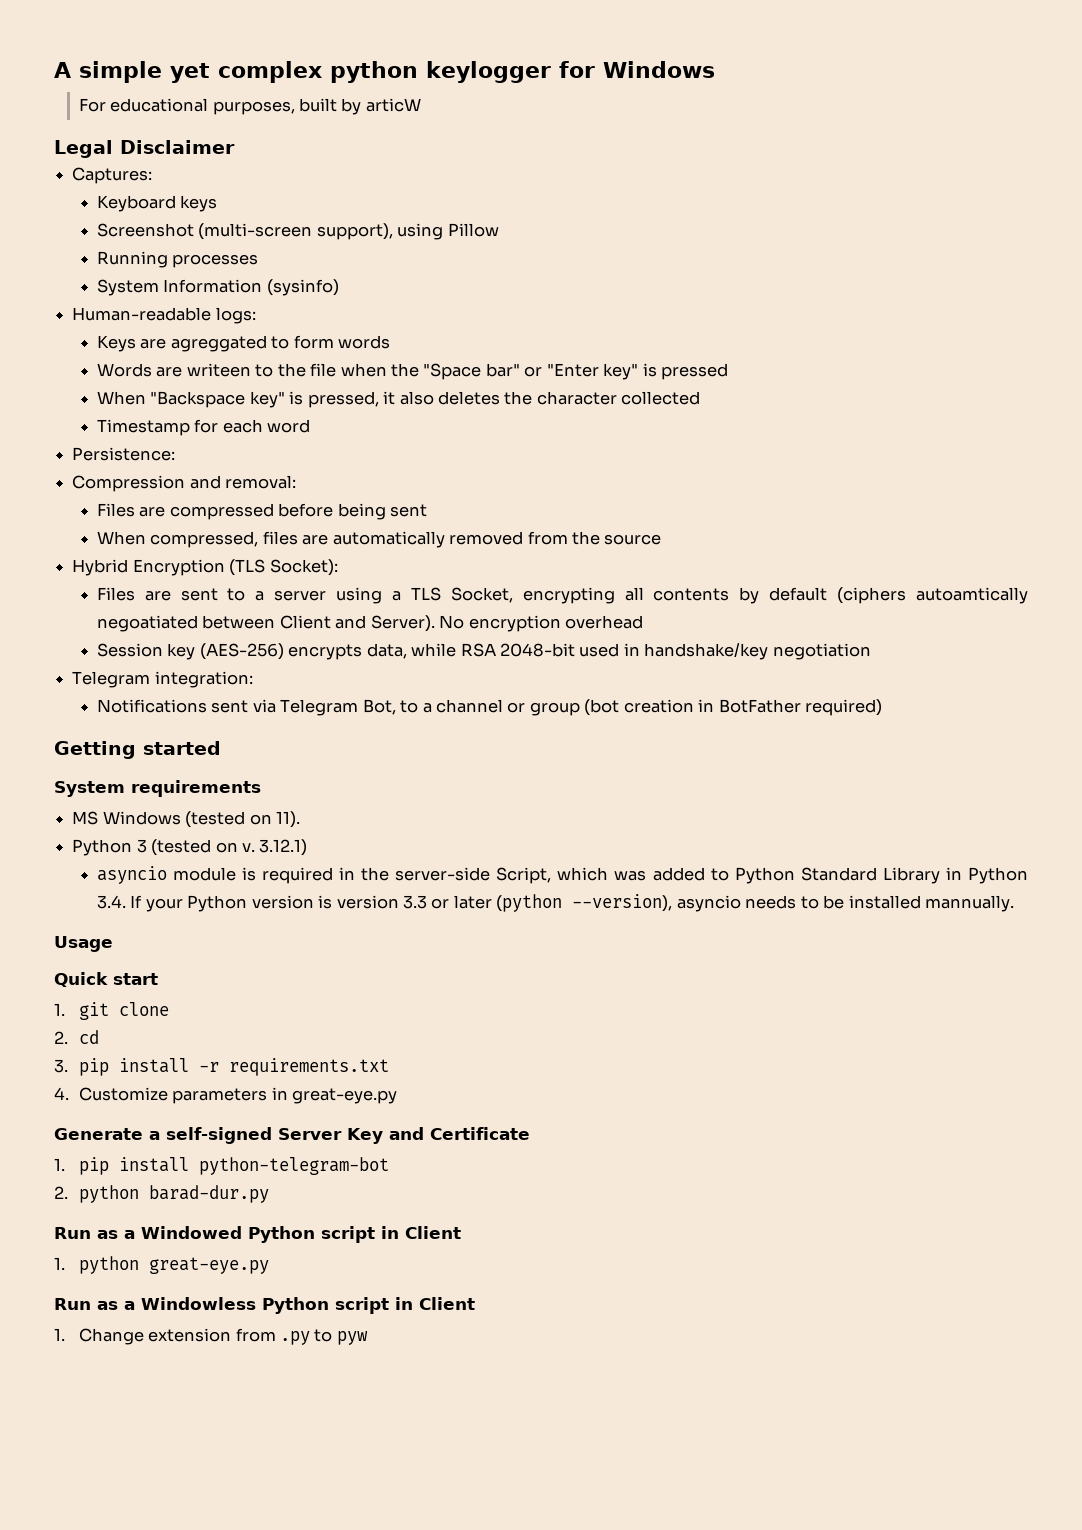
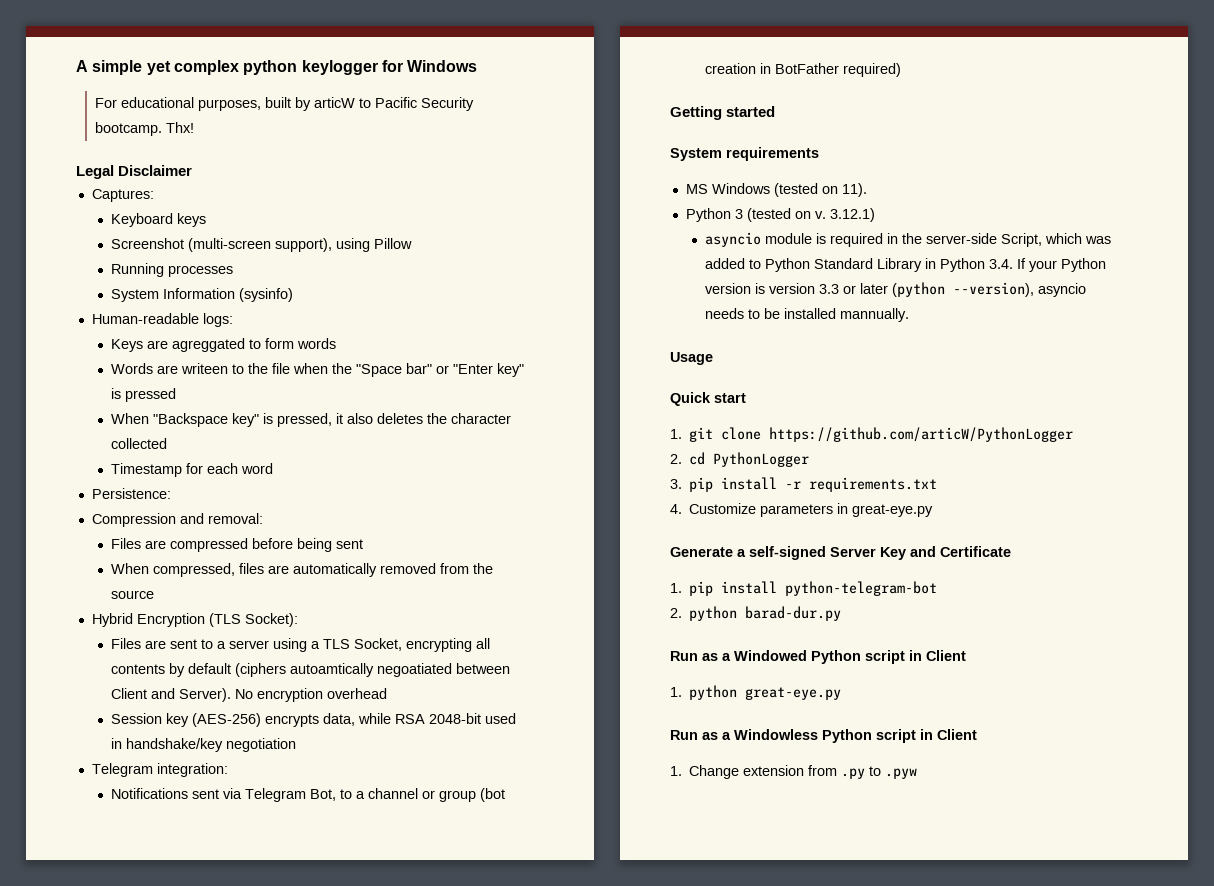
- For educational purposes, built by articW
+ For educational purposes, built by articW to Pacific Security bootcamp. Thx!
- 1. git clone
+ 1. git clone https://github.com/articW/PythonLogger
- 2. cd
+ 2. cd PythonLogger
- 1. Change extension from .py to pyw
+ 1. Change extension from .py to .pyw

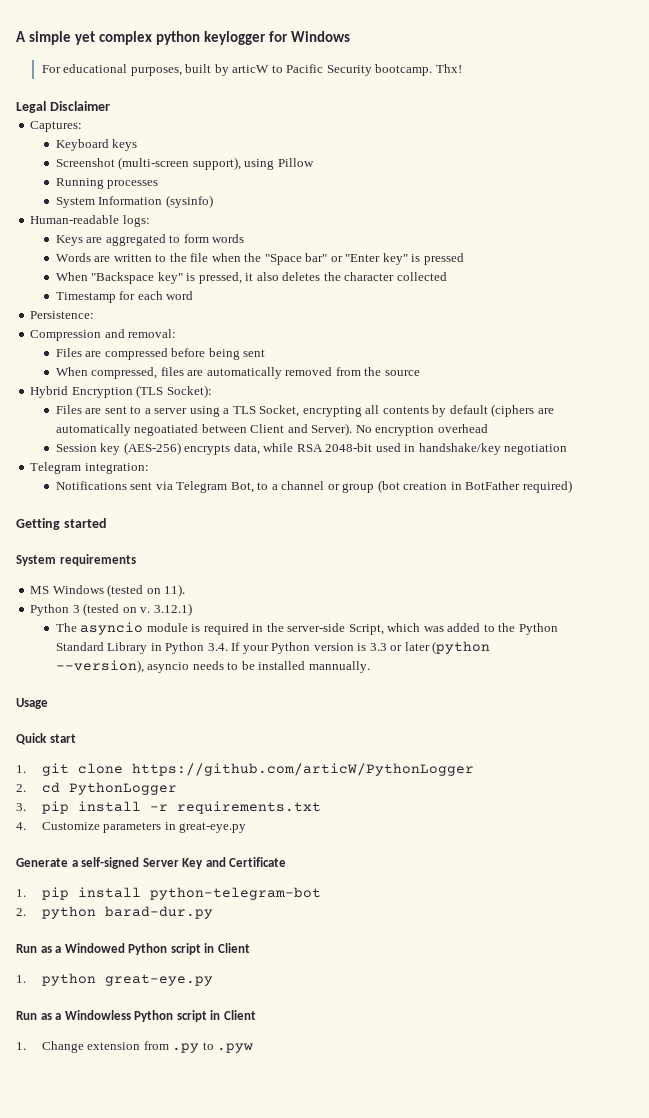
- Keys are agreggated to form words
+ Keys are aggregated to form words
- Words are writeen to the file when the "Space bar" or "Enter key" is pressed
+ Words are written to the file when the "Space bar" or "Enter key" is pressed
- Files are sent to a server using a TLS Socket, encrypting all contents by default (ciphers autoamtically negoatiated between Client and Server).
+ Files are sent to a server using a TLS Socket, encrypting all contents by default (ciphers are automatically negoatiated between Client and Server).
- asyncio module is required in the server-side Script, which was added to Python Standard Library in Python 3.4. If your Python version is version 3.3 or later (python --version), asyncio needs to be installed mannually.
+ The asyncio module is required in the server-side Script, which was added to the Python Standard Library in Python 3.4. If your Python version is 3.3 or later (python --version), asyncio needs to be installed mannually.

